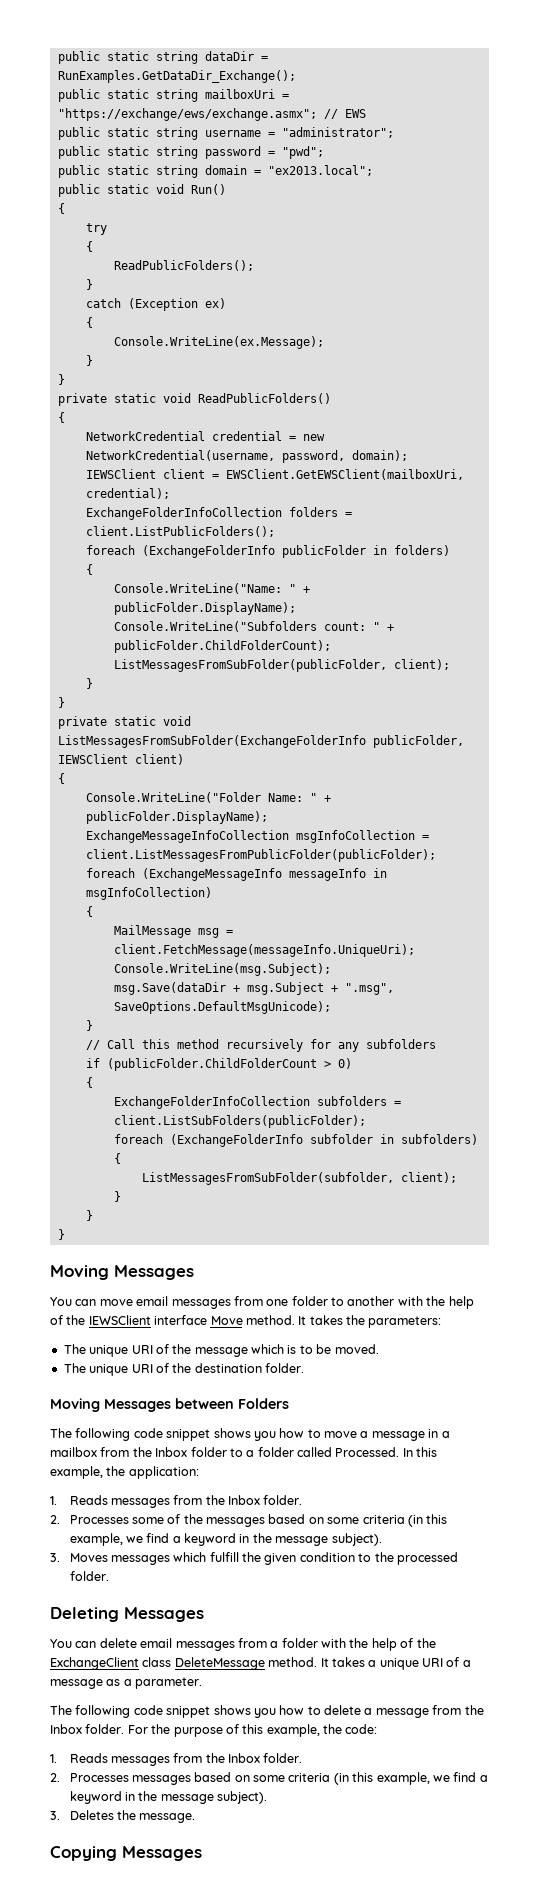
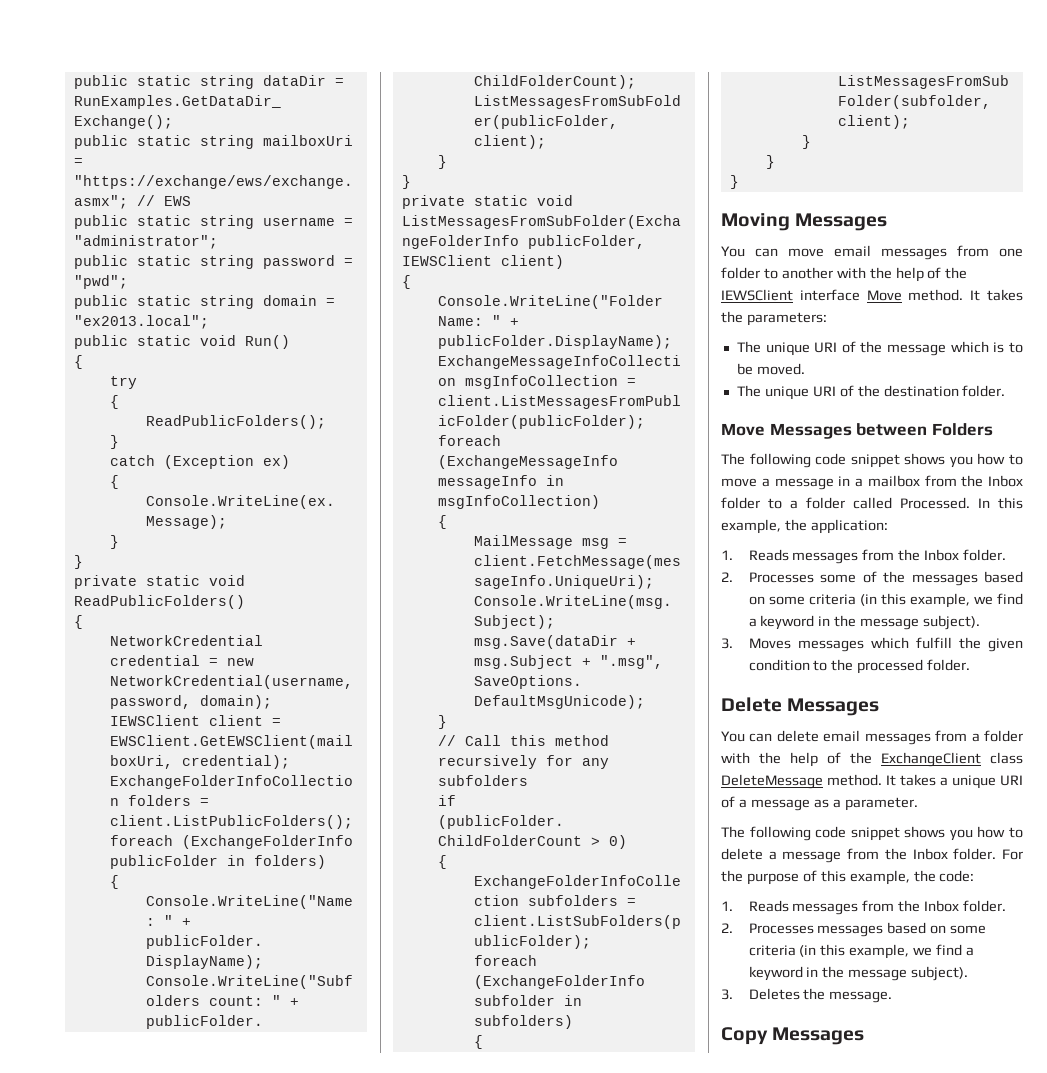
- Moving Messages between Folders
+ Move Messages between Folders
- Deleting Messages
+ Delete Messages
- Copying Messages
+ Copy Messages

